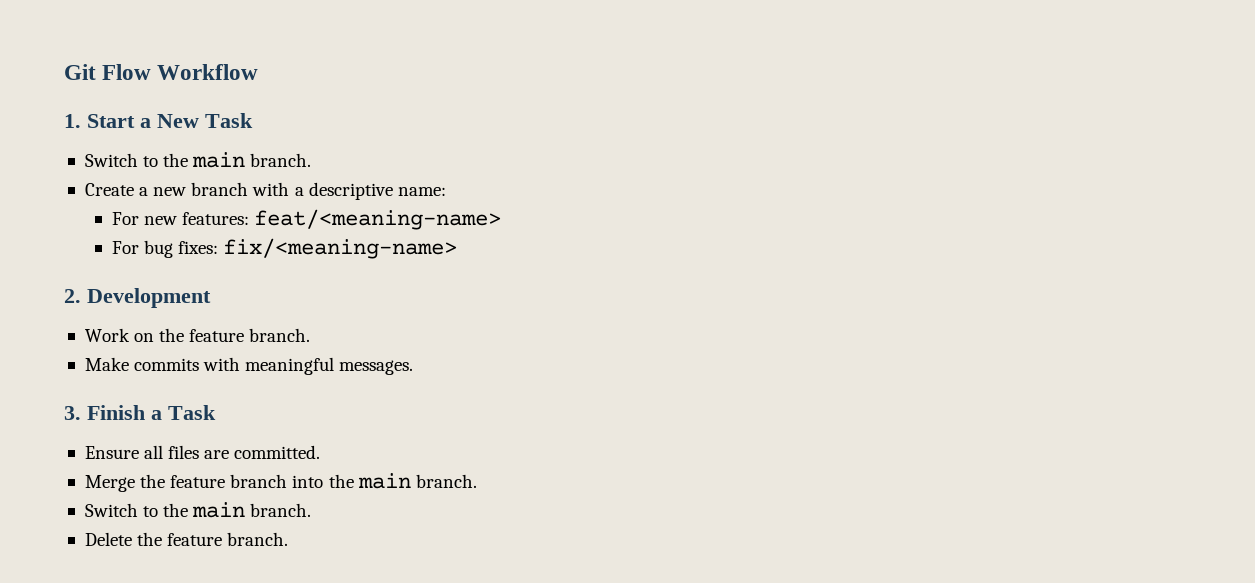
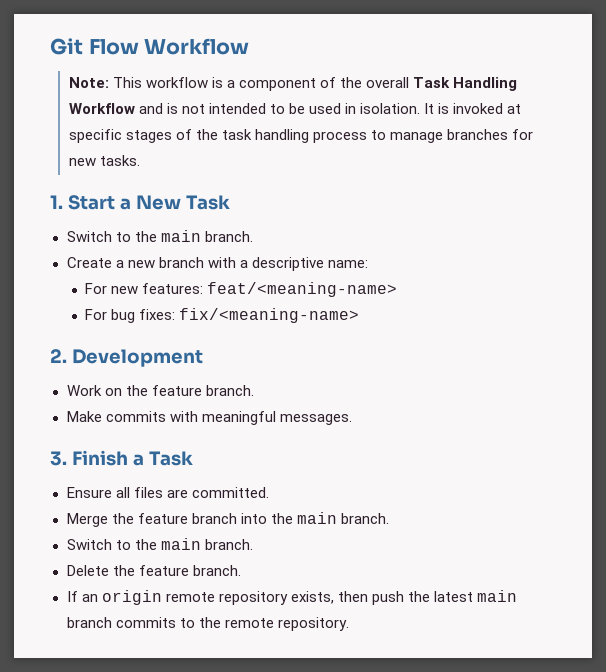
+ Note: This workflow is a component of the overall Task Handling Workflow and is not intended to be used in isolation. It is invoked at specific stages of the task handling process to manage branches for new tasks.
+ If an origin remote repository exists, then push the latest main branch commits to the remote repository.

